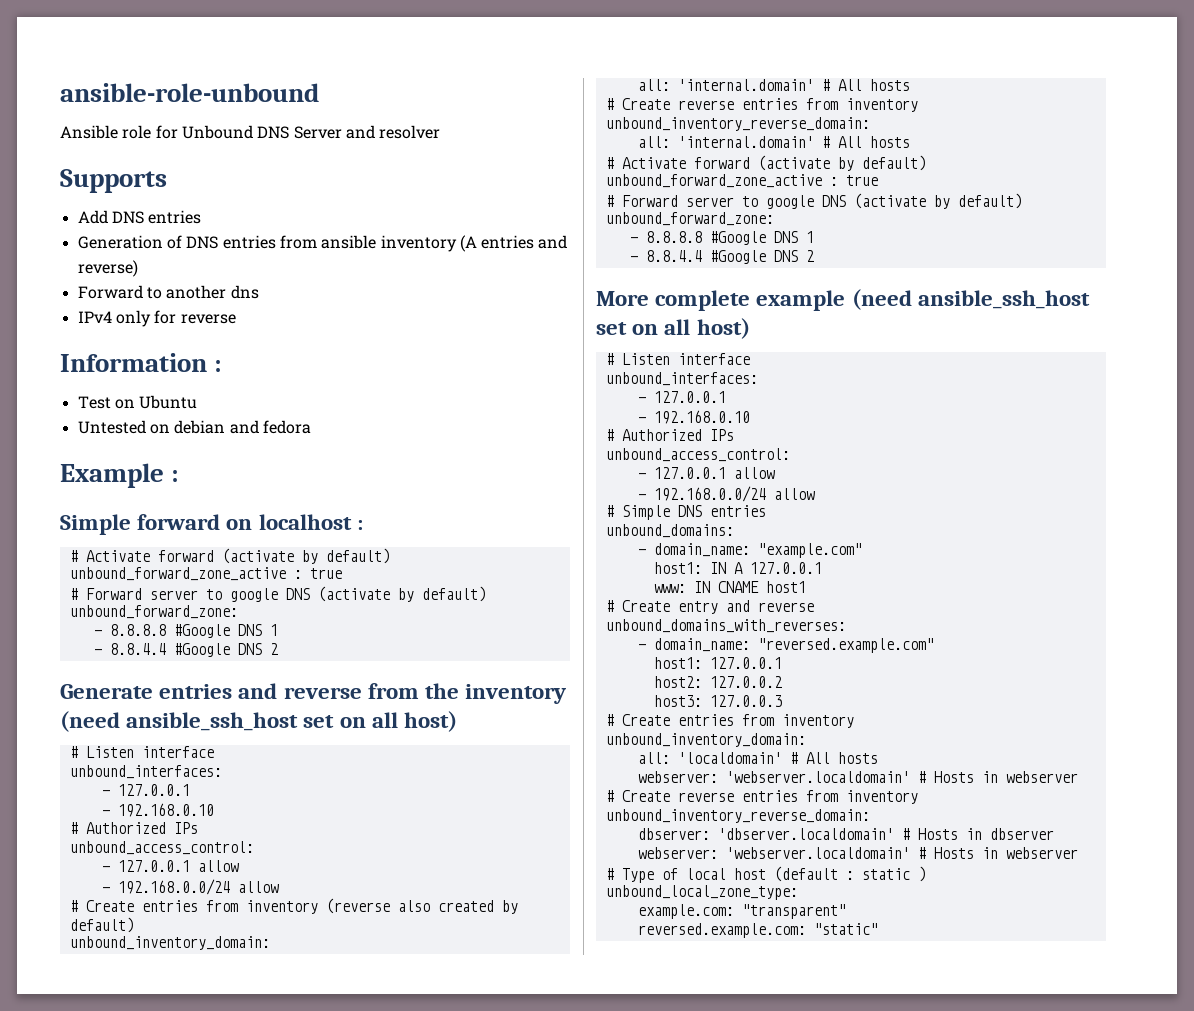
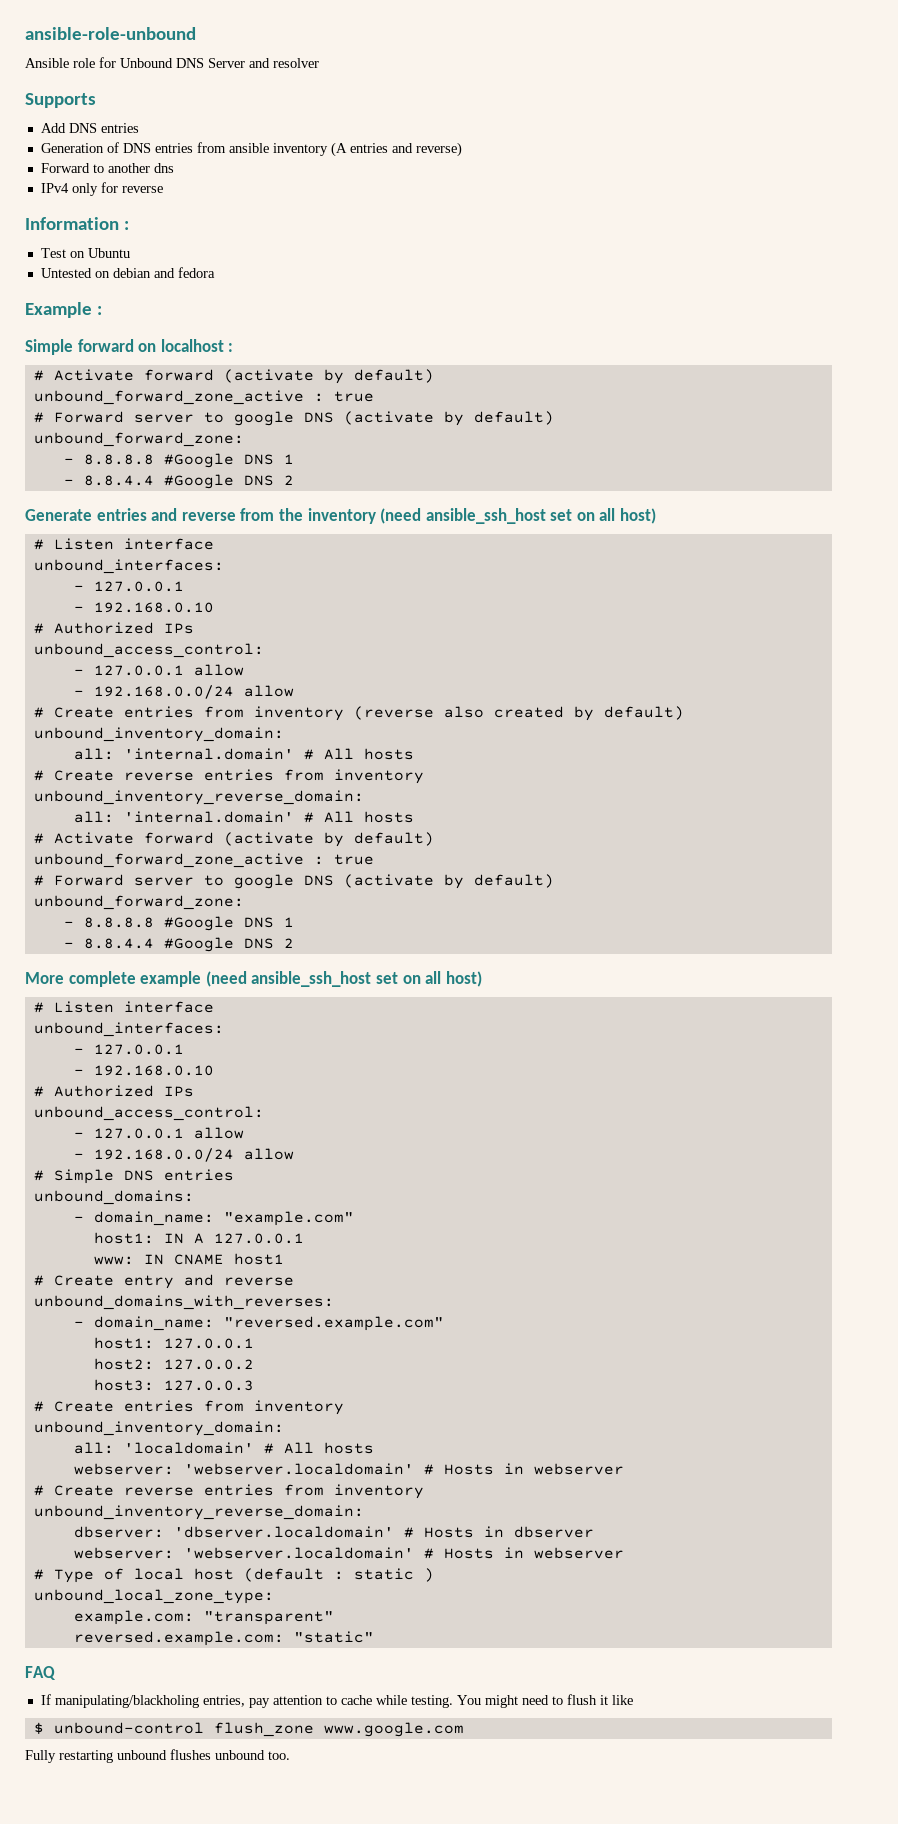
+ FAQ
+ If manipulating/blackholing entries, pay attention to cache while testing. You might need to flush it like
+ $ unbound-control flush_zone www.google.com
+ Fully restarting unbound flushes unbound too.

